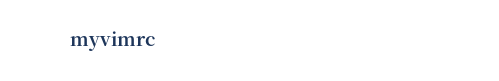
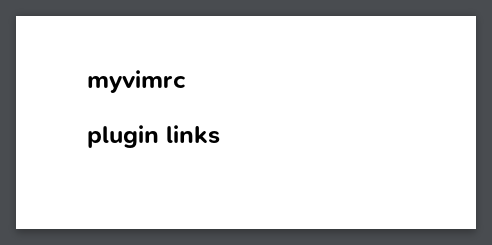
+ plugin links

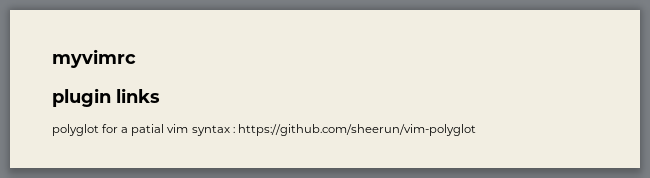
+ polyglot for a patial vim syntax : https://github.com/sheerun/vim-polyglot

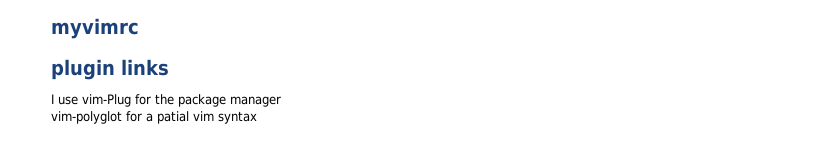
- polyglot for a patial vim syntax : https://github.com/sheerun/vim-polyglot
+ I use vim-Plug for the package manager
+ vim-polyglot for a patial vim syntax

